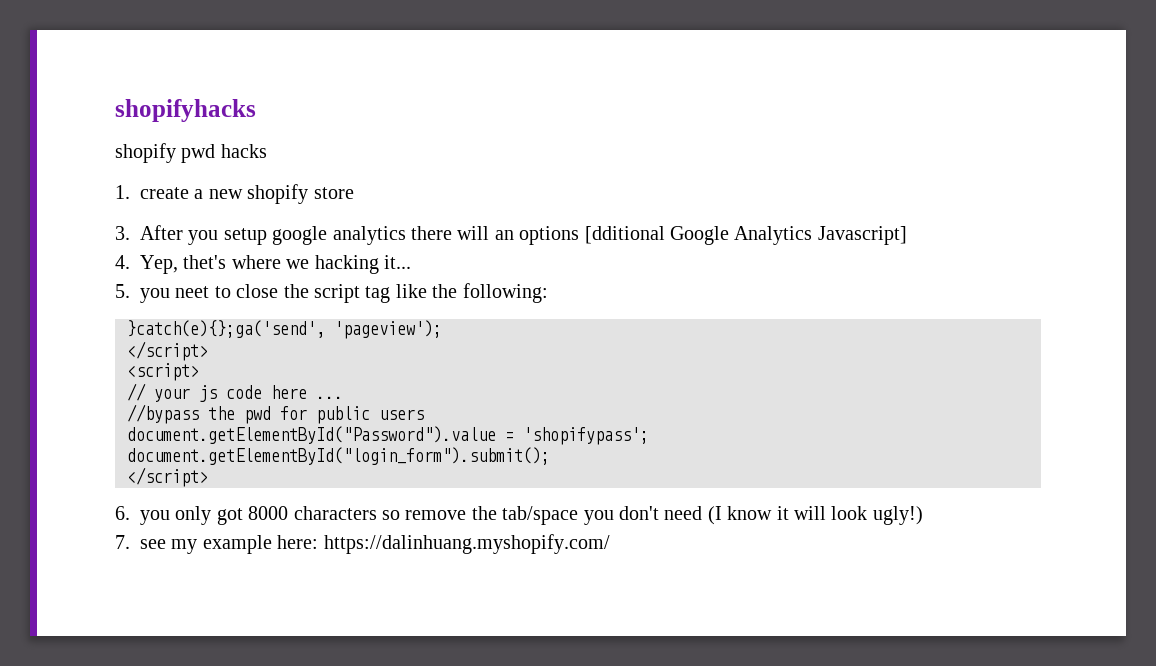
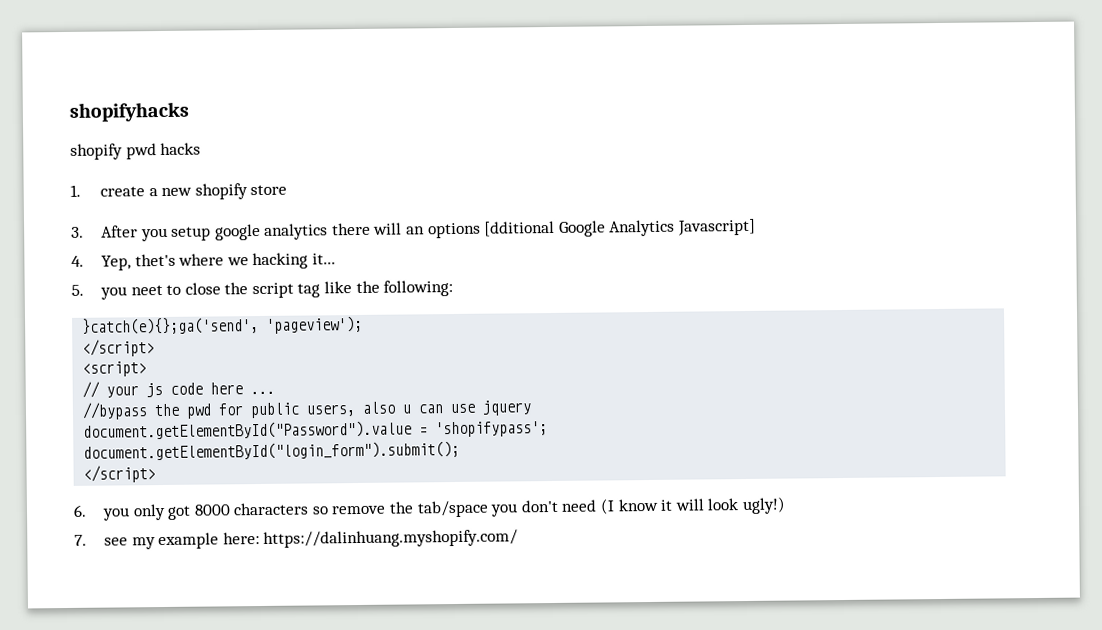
- //bypass the pwd for public users
+ //bypass the pwd for public users, also u can use jquery

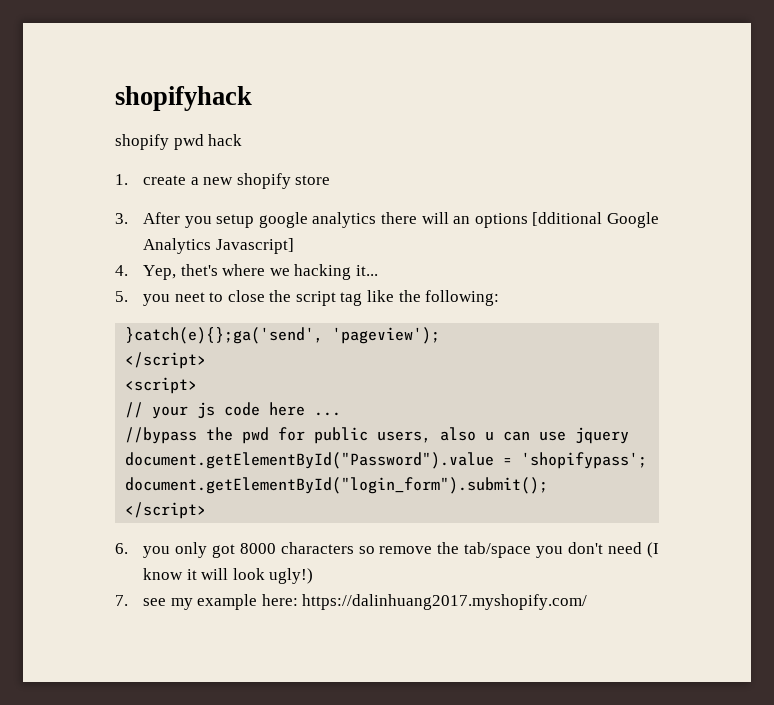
- shopifyhacks
+ shopifyhack
- shopify pwd hacks
+ shopify pwd hack
- 7. see my example here: https://dalinhuang.myshopify.com/
+ 7. see my example here: https://dalinhuang2017.myshopify.com/

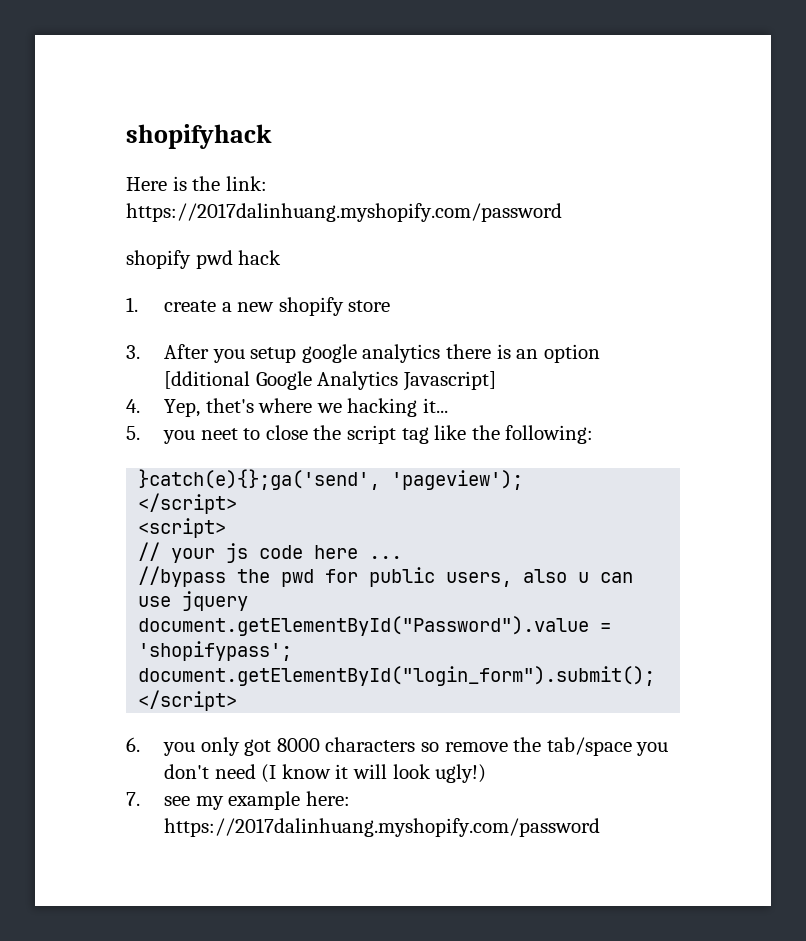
+ Here is the link: https://2017dalinhuang.myshopify.com/password
- 3. After you setup google analytics there will an options [dditional Google Analytics Javascript]
+ 3. After you setup google analytics there is an option [dditional Google Analytics Javascript]
- 7. see my example here: https://dalinhuang2017.myshopify.com/
+ 7. see my example here: https://2017dalinhuang.myshopify.com/password

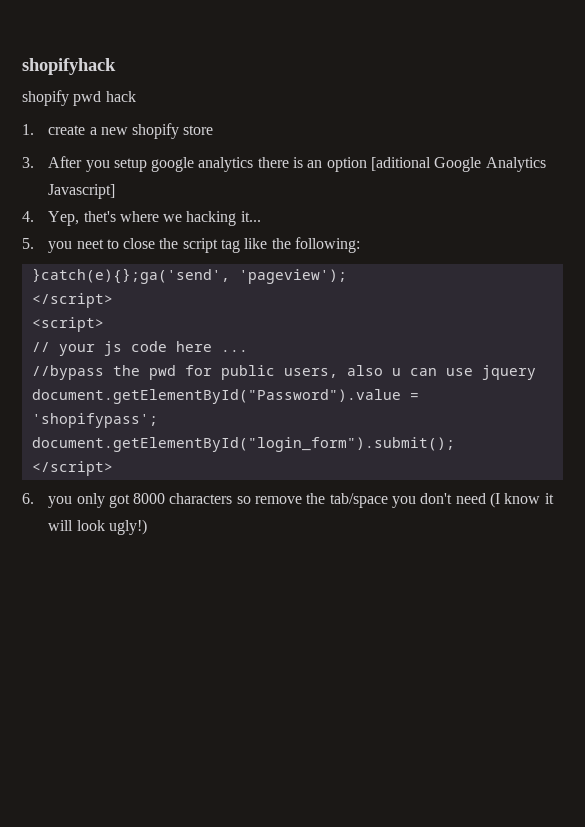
- Here is the link: https://2017dalinhuang.myshopify.com/password
- 3. After you setup google analytics there is an option [dditional Google Analytics Javascript]
+ 3. After you setup google analytics there is an option [aditional Google Analytics Javascript]
- 7. see my example here: https://2017dalinhuang.myshopify.com/password

